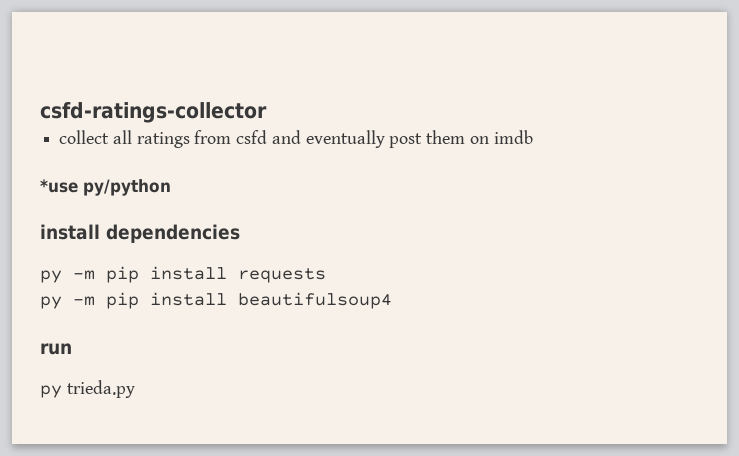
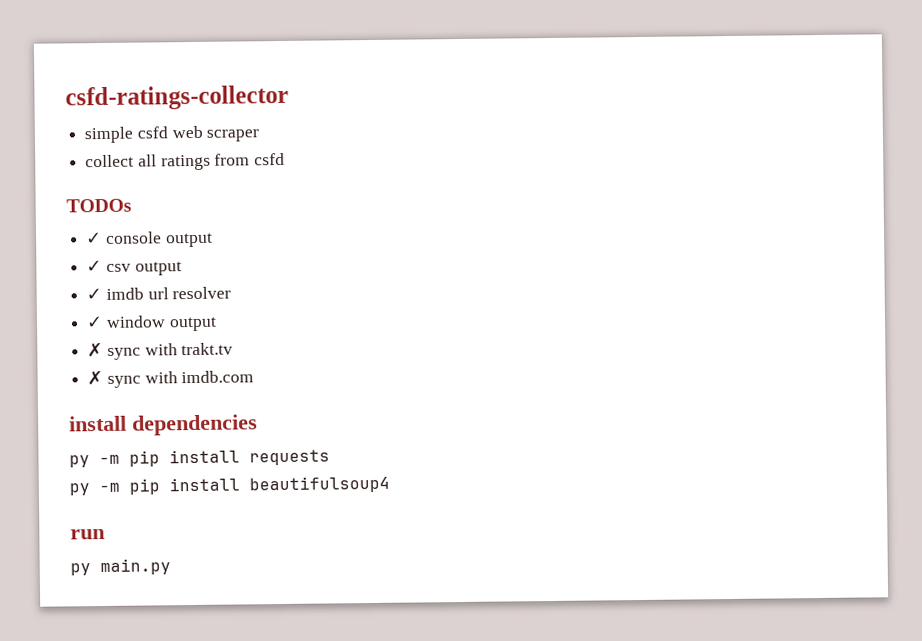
+ simple csfd web scraper
- collect all ratings from csfd and eventually post them on imdb
- *use py/python
+ collect all ratings from csfd
+ TODOs
+ ✓ console output
+ ✓ csv output
+ ✓ imdb url resolver
+ ✓ window output
+ ✗ sync with trakt.tv
+ ✗ sync with imdb.com
- py trieda.py
+ py main.py

